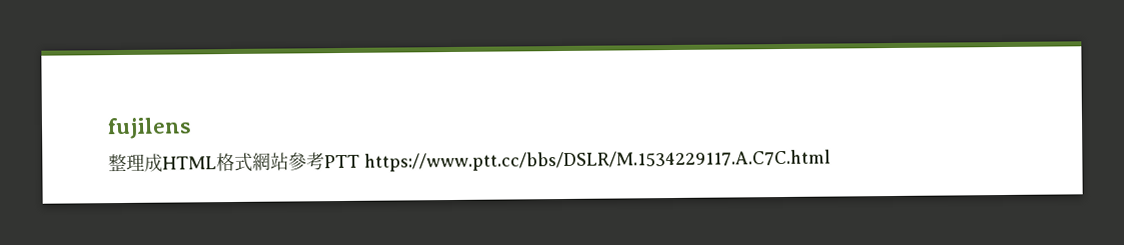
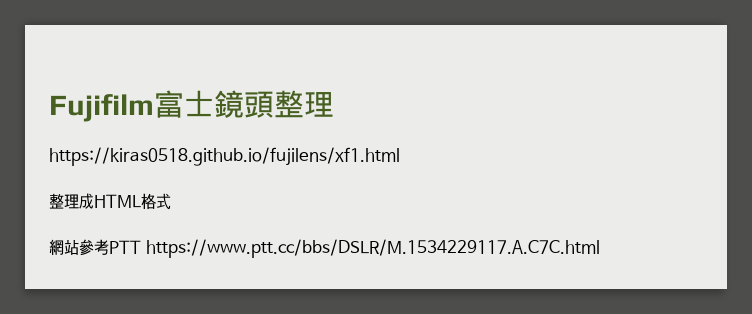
- fujilens
+ Fujifilm富士鏡頭整理
+ https://kiras0518.github.io/fujilens/xf1.html
- 整理成HTML格式網站參考PTT https://www.ptt.cc/bbs/DSLR/M.1534229117.A.C7C.html
+ 整理成HTML格式
+ 網站參考PTT https://www.ptt.cc/bbs/DSLR/M.1534229117.A.C7C.html

